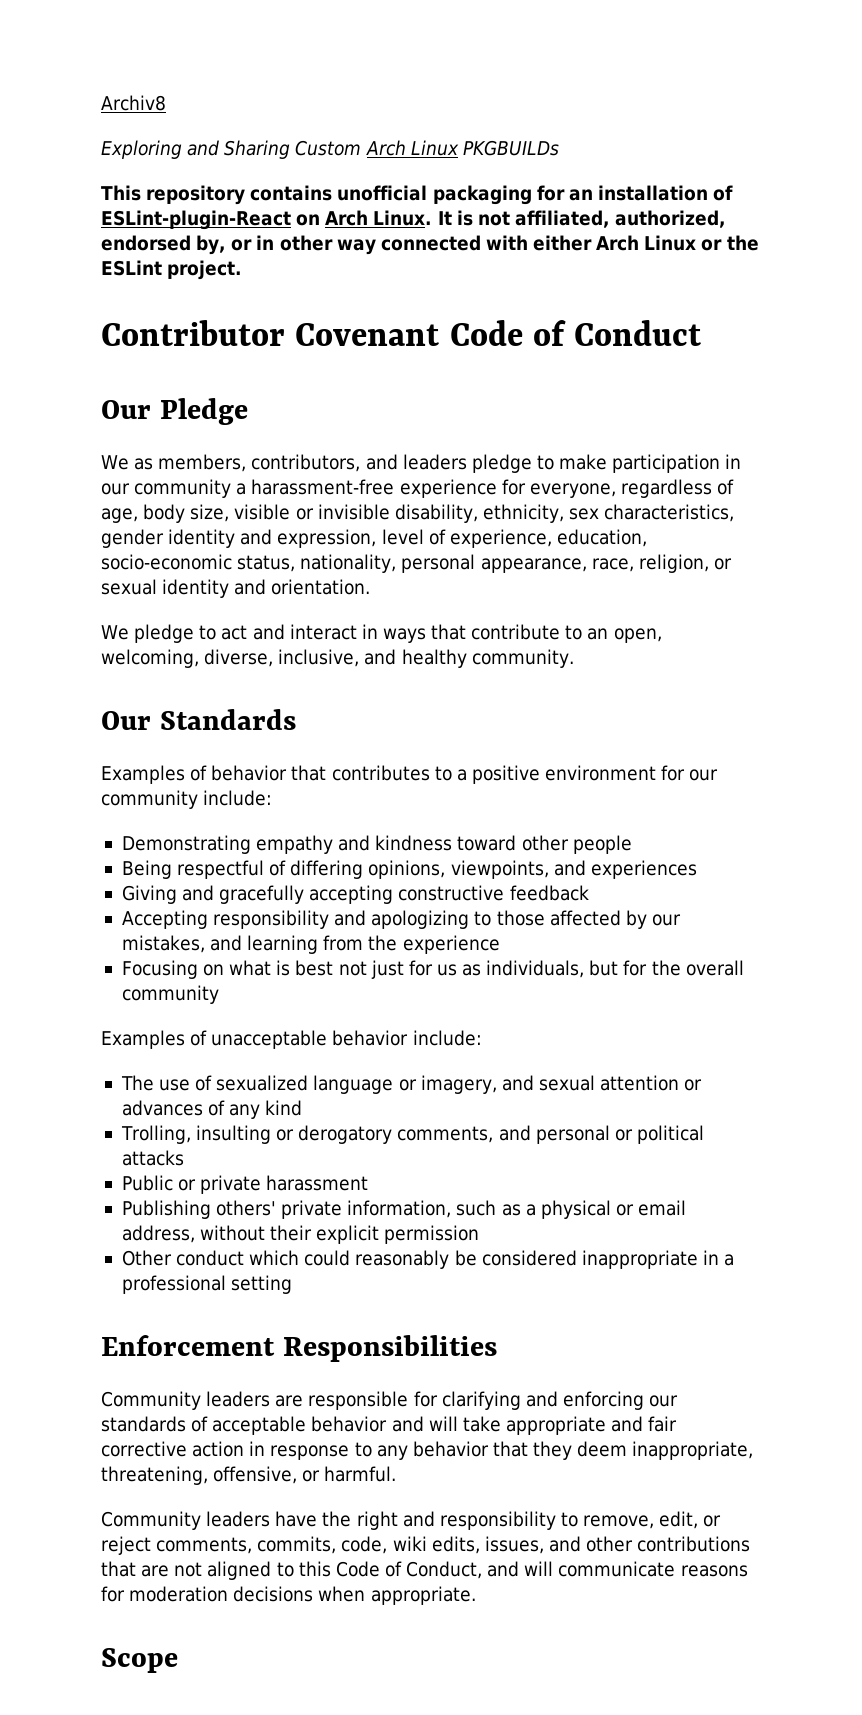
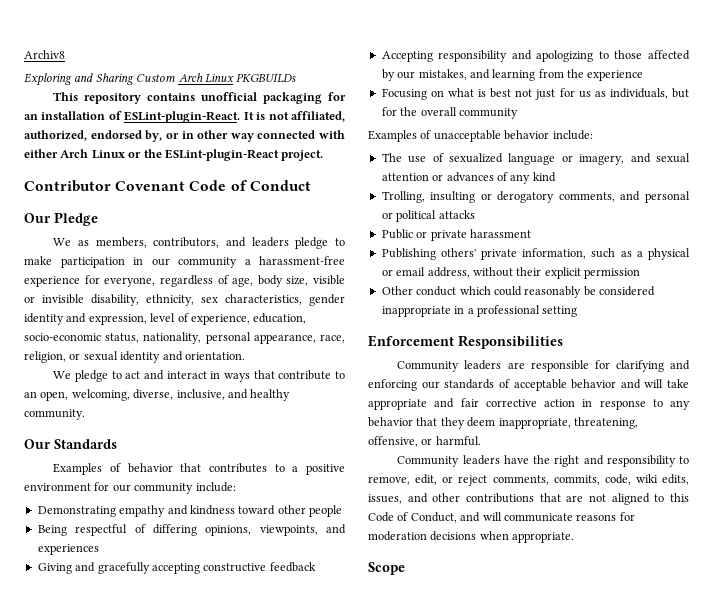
- This repository contains unofficial packaging for an installation of ESLint-plugin-React on Arch Linux.
+ This repository contains unofficial packaging for an installation of ESLint-plugin-React.
- It is not affiliated, authorized, endorsed by, or in other way connected with either Arch Linux or the ESLint project.
+ It is not affiliated, authorized, endorsed by, or in other way connected with either Arch Linux or the ESLint-plugin-React project.

